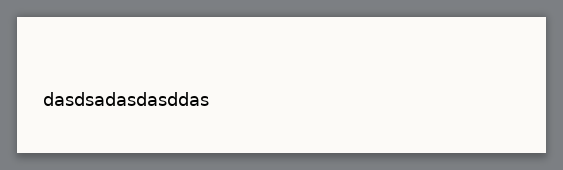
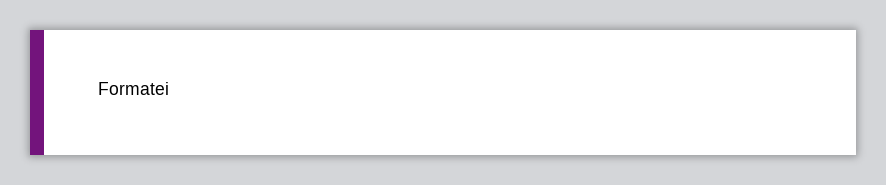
- dasdsadasdasddas
+ Formatei

